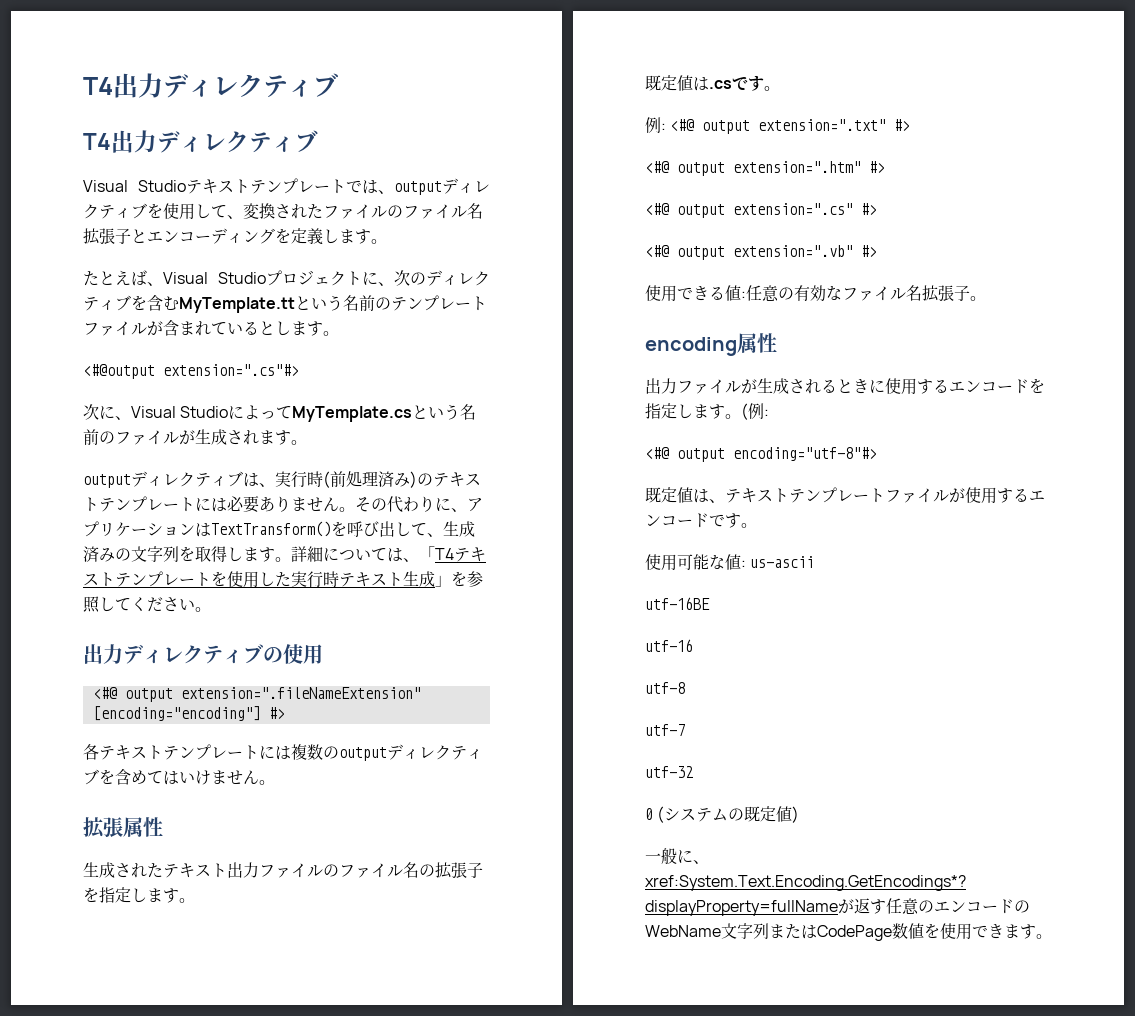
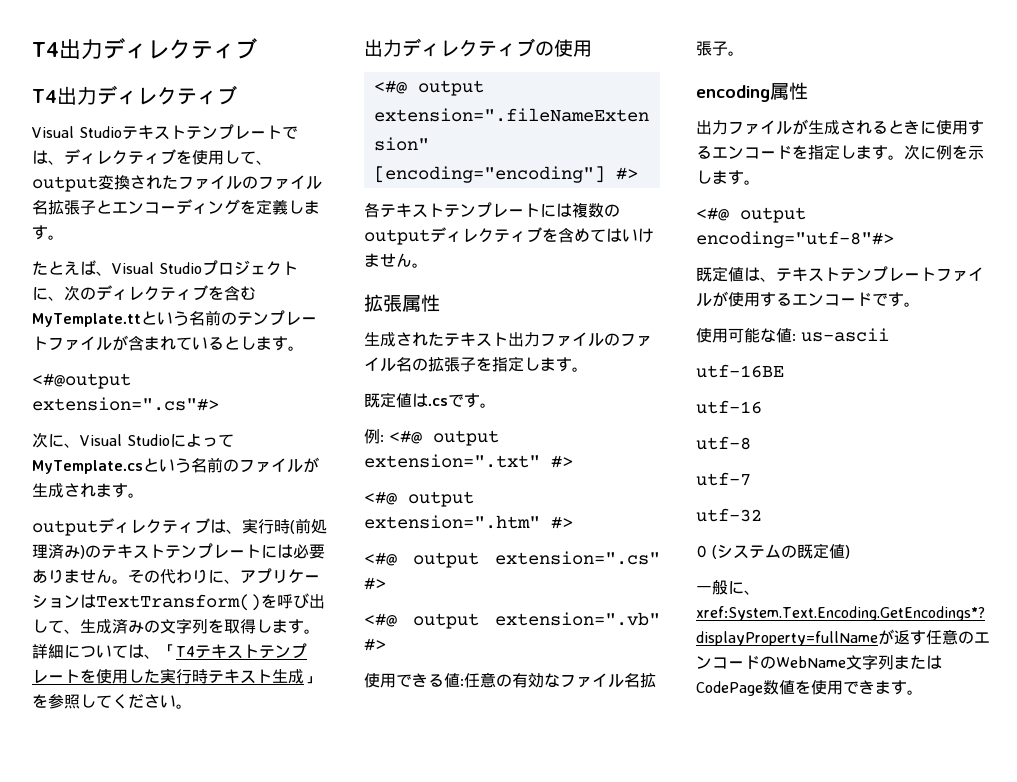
- Visual Studioテキストテンプレートでは、outputディレクティブを使用して、変換されたファイルのファイル名拡張子とエンコーディングを定義します。
+ Visual Studioテキストテンプレートでは、ディレクティブを使用して、output変換されたファイルのファイル名拡張子とエンコーディングを定義します。
- (例:
+ 次に例を示します。

